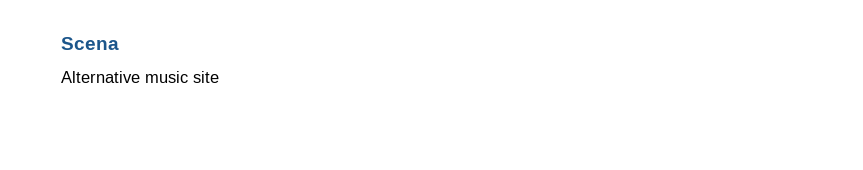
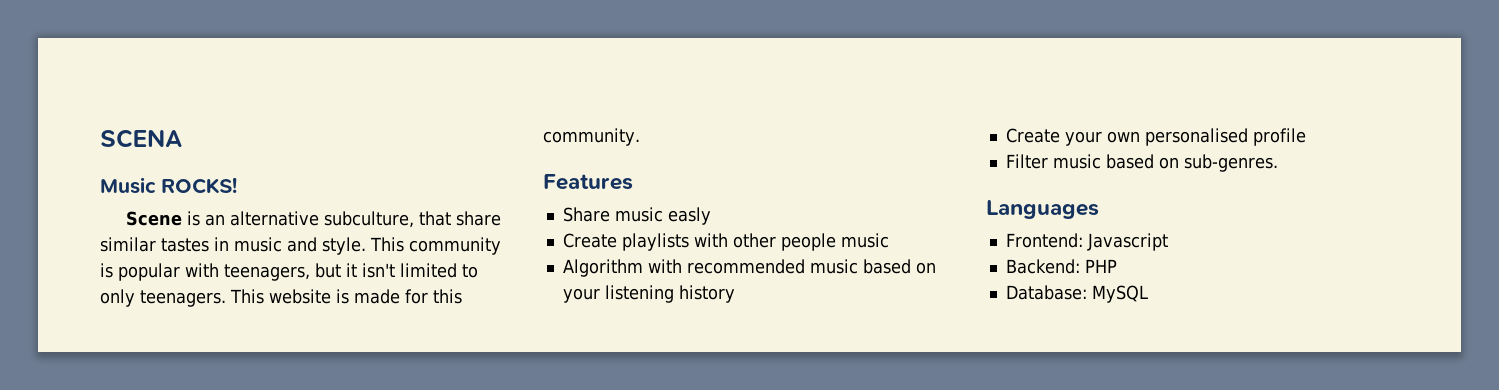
- Scena
- Alternative music site
+ SCENA
+ Music ROCKS!
+ Scene is an alternative subculture, that share similar tastes in music and style. This community is popular with teenagers, but it isn't limited to only teenagers. This website is made for this community.
+ Features
+ Share music easly
+ Create playlists with other people music
+ Algorithm with recommended music based on your listening history
+ Create your own personalised profile
+ Filter music based on sub-genres.
+ Languages
+ Frontend: Javascript
+ Backend: PHP
+ Database: MySQL

